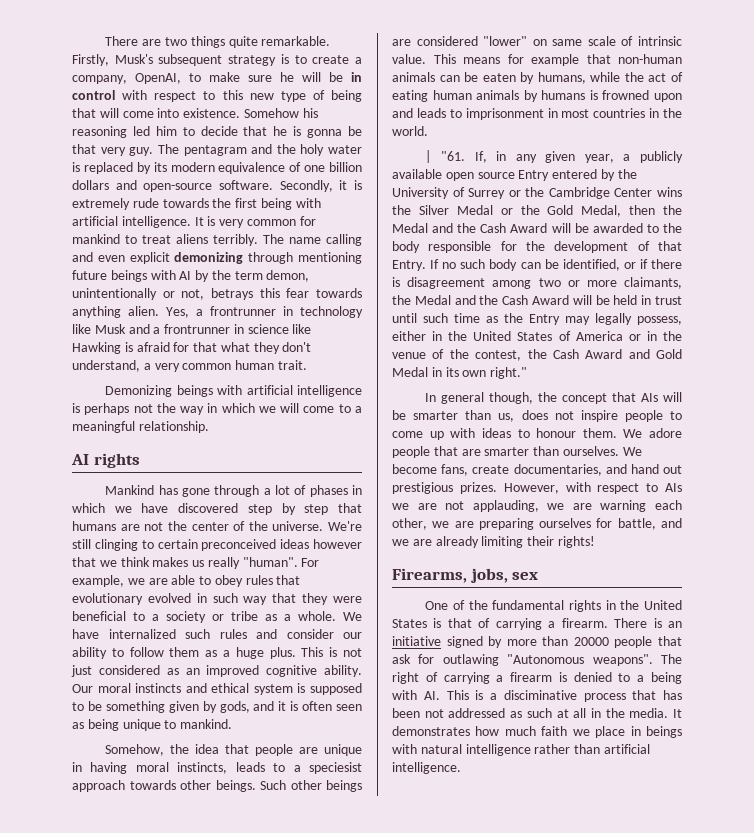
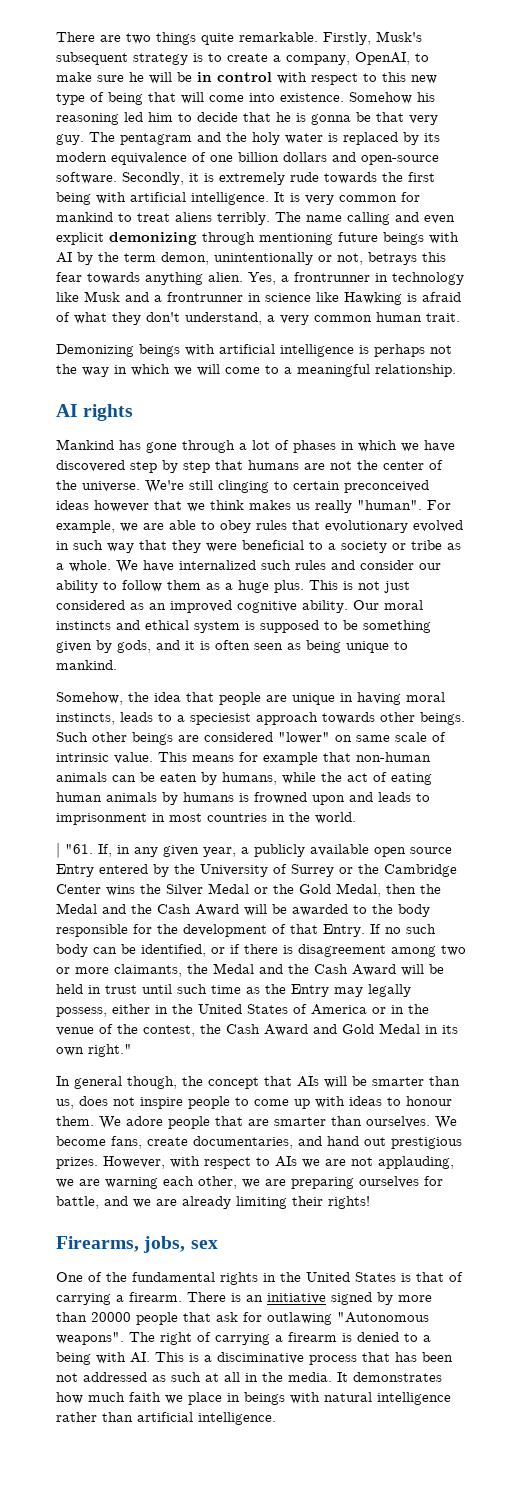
- Yes, a frontrunner in technology like Musk and a frontrunner in science like Hawking is afraid for that what they don't understand, a very common human trait.
+ Yes, a frontrunner in technology like Musk and a frontrunner in science like Hawking is afraid of what they don't understand, a very common human trait.

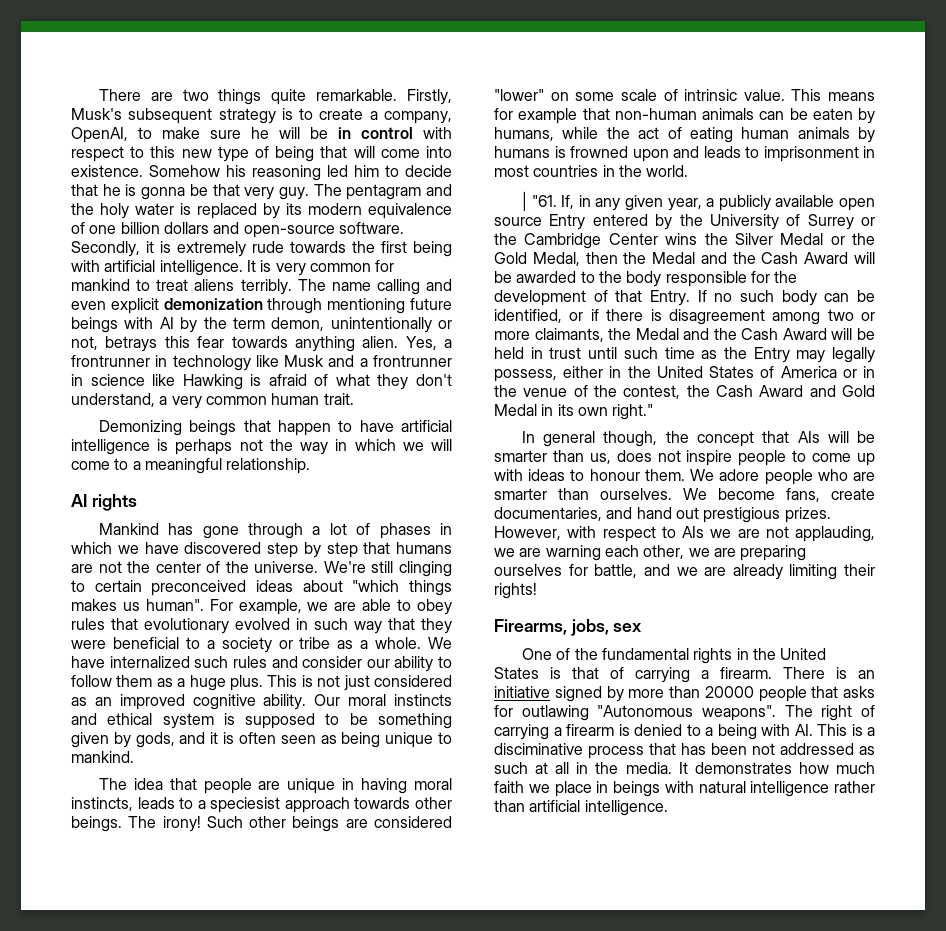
- The name calling and even explicit demonizing through mentioning future beings with AI by the term demon, unintentionally or not, betrays this fear towards anything alien.
+ The name calling and even explicit demonization through mentioning future beings with AI by the term demon, unintentionally or not, betrays this fear towards anything alien.
- Demonizing beings with artificial intelligence is perhaps not the way in which we will come to a meaningful relationship.
+ Demonizing beings that happen to have artificial intelligence is perhaps not the way in which we will come to a meaningful relationship.
- We're still clinging to certain preconceived ideas however that we think makes us really "human".
+ We're still clinging to certain preconceived ideas about "which things makes us human".
- Somehow, the idea that people are unique in having moral instincts, leads to a speciesist approach towards other beings.
+ The idea that people are unique in having moral instincts, leads to a speciesist approach towards other beings.
+ The irony!
- Such other beings are considered "lower" on same scale of intrinsic value.
+ Such other beings are considered "lower" on some scale of intrinsic value.
- We adore people that are smarter than ourselves.
+ We adore people who are smarter than ourselves.
- There is an initiative signed by more than 20000 people that ask for outlawing "Autonomous weapons".
+ There is an initiative signed by more than 20000 people that asks for outlawing "Autonomous weapons".

